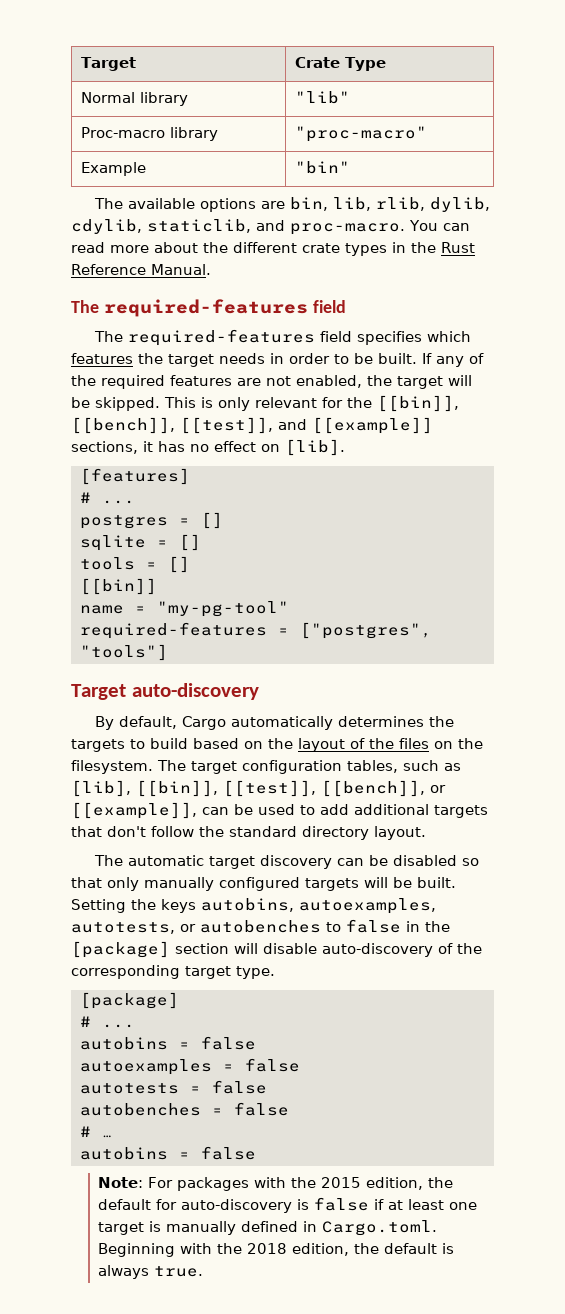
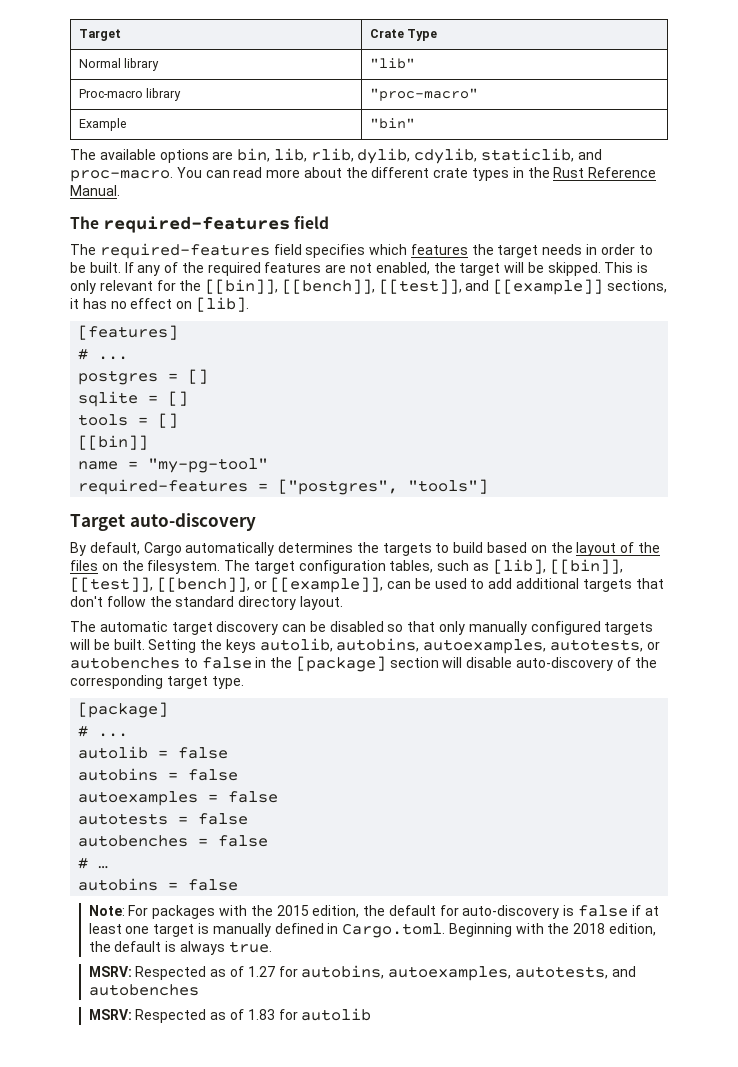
- Setting the keys autobins, autoexamples, autotests, or autobenches to false in the [package] section will disable auto-discovery of the corresponding target type.
+ Setting the keys autolib, autobins, autoexamples, autotests, or autobenches to false in the [package] section will disable auto-discovery of the corresponding target type.
+ autolib = false
+ MSRV: Respected as of 1.27 for autobins, autoexamples, autotests, and autobenches
+ MSRV: Respected as of 1.83 for autolib

